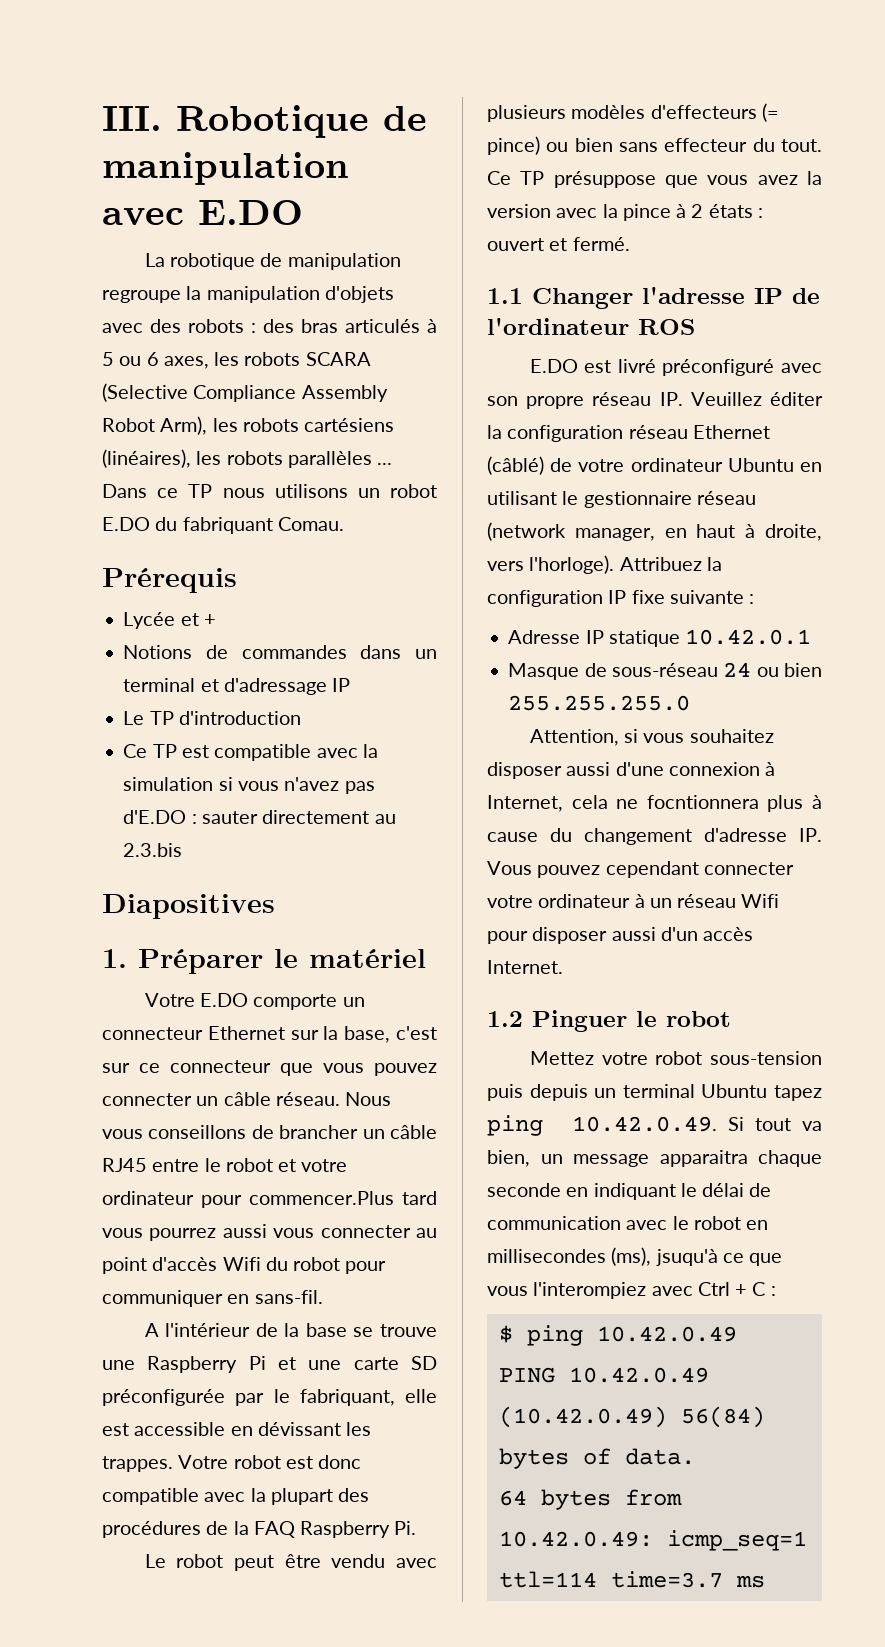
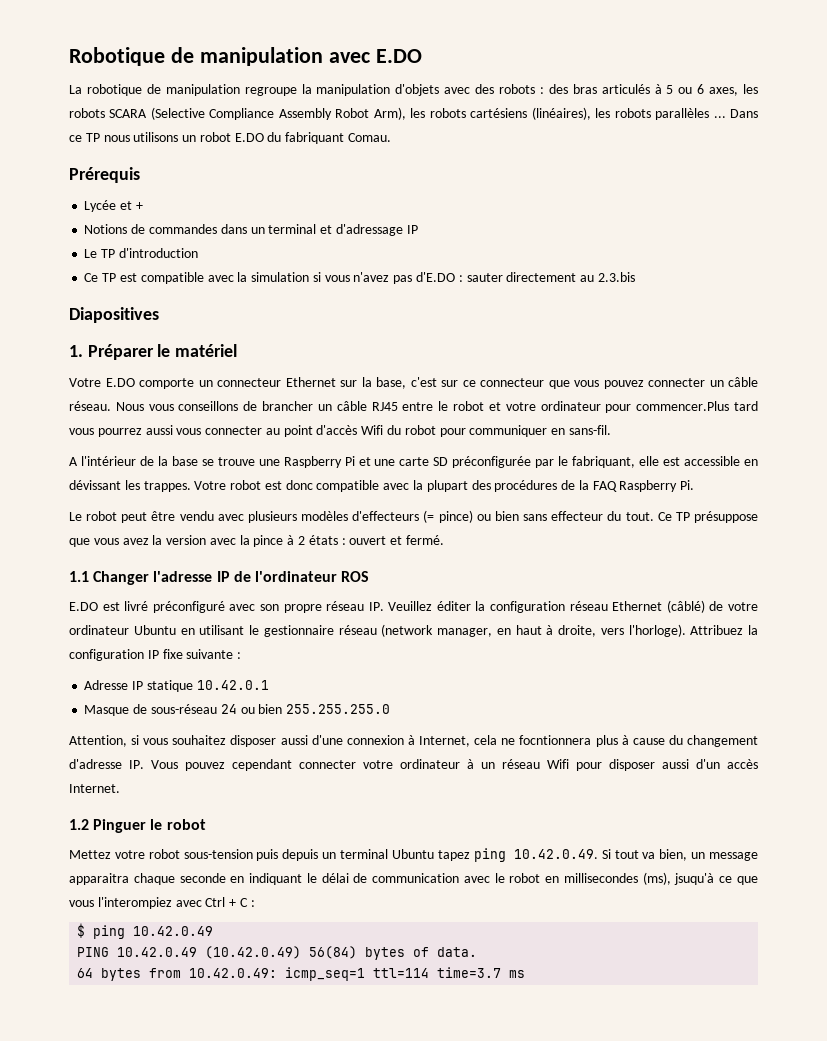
- III. Robotique de manipulation avec E.DO
+ Robotique de manipulation avec E.DO

